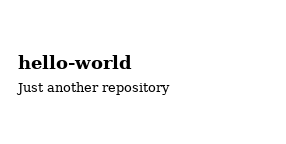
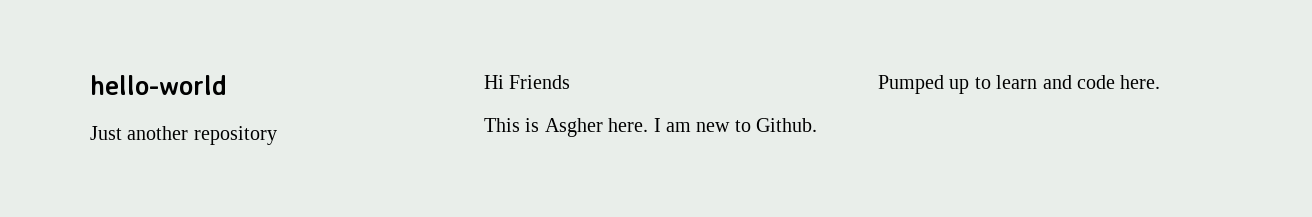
+ Hi Friends
+ This is Asgher here. I am new to Github. Pumped up to learn and code here.

